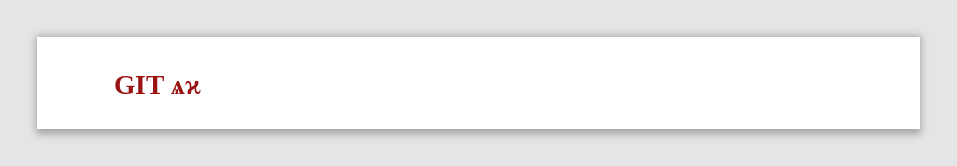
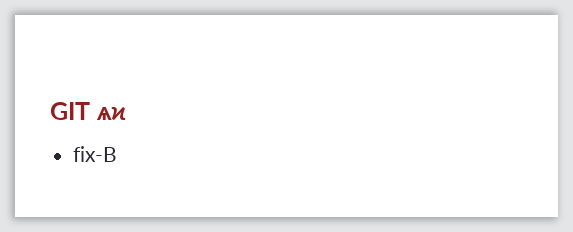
+ fix-B

